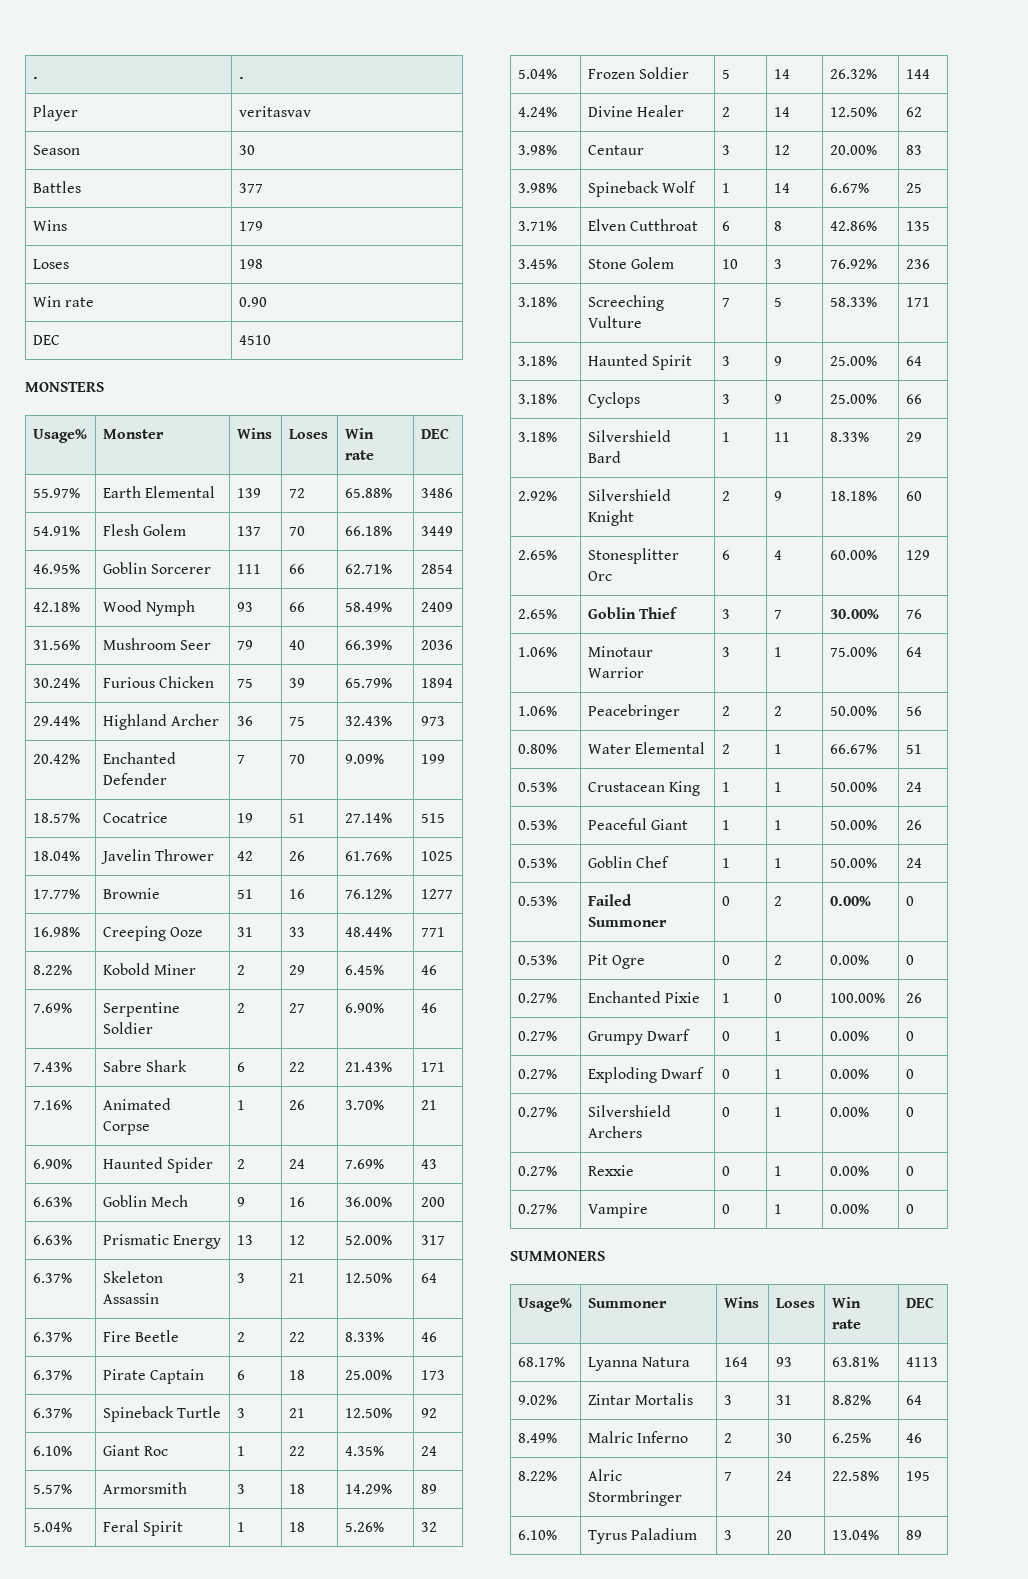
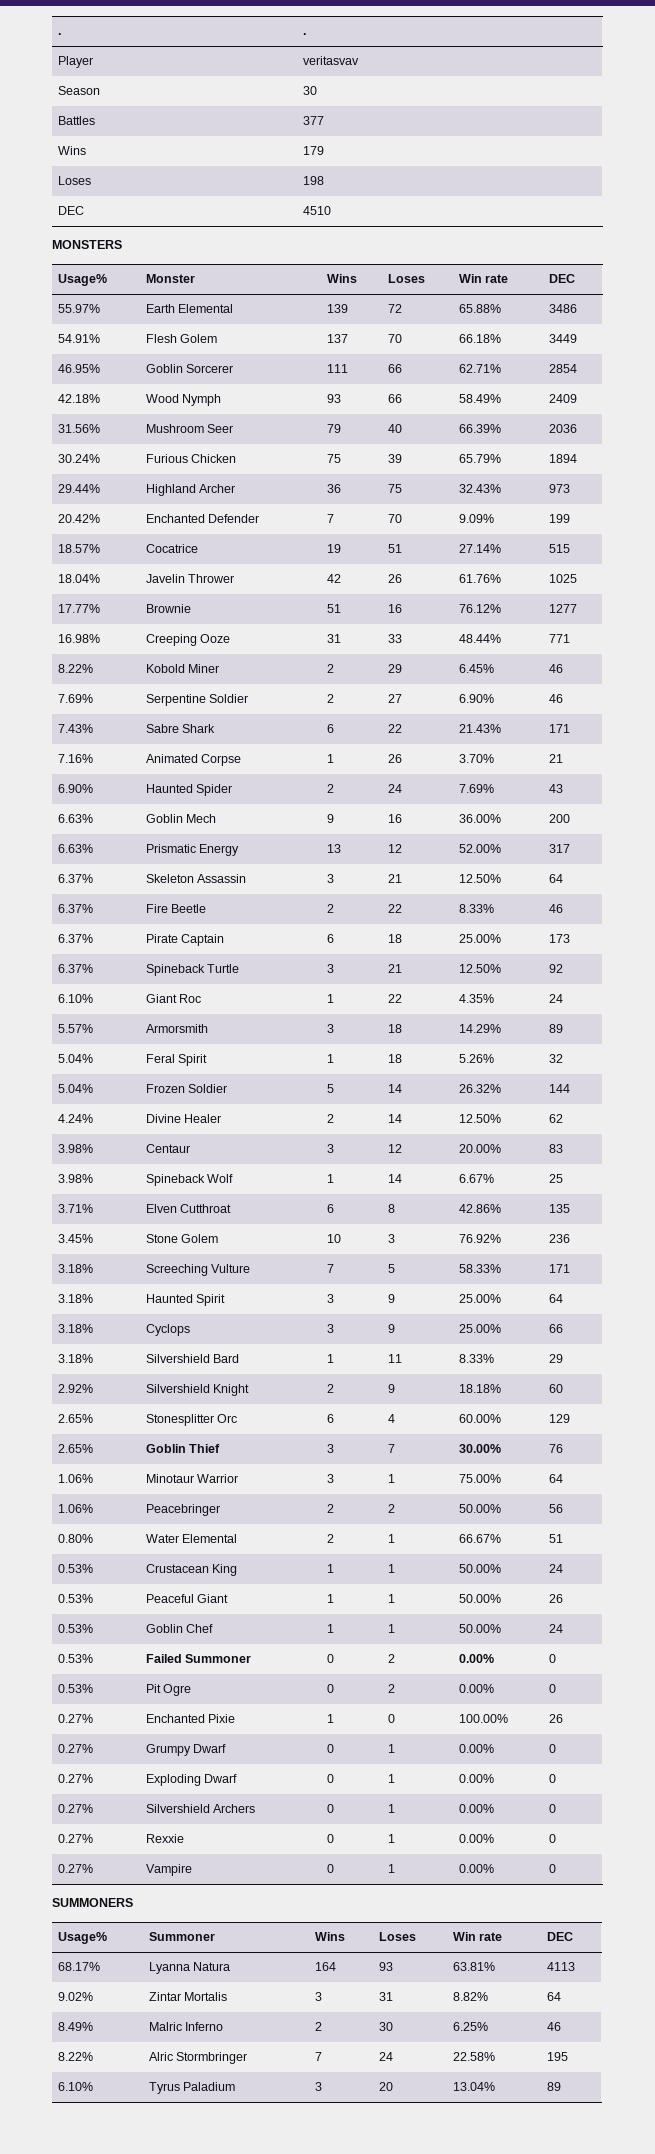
- Win rate | 0.90

